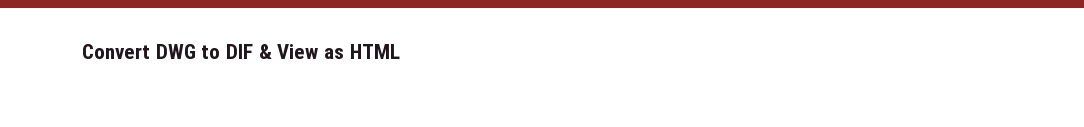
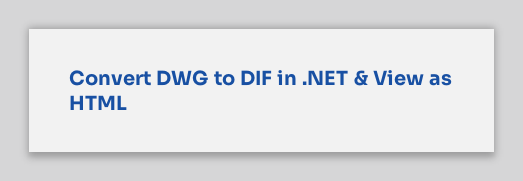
- Convert DWG to DIF & View as HTML
+ Convert DWG to DIF in .NET & View as HTML

